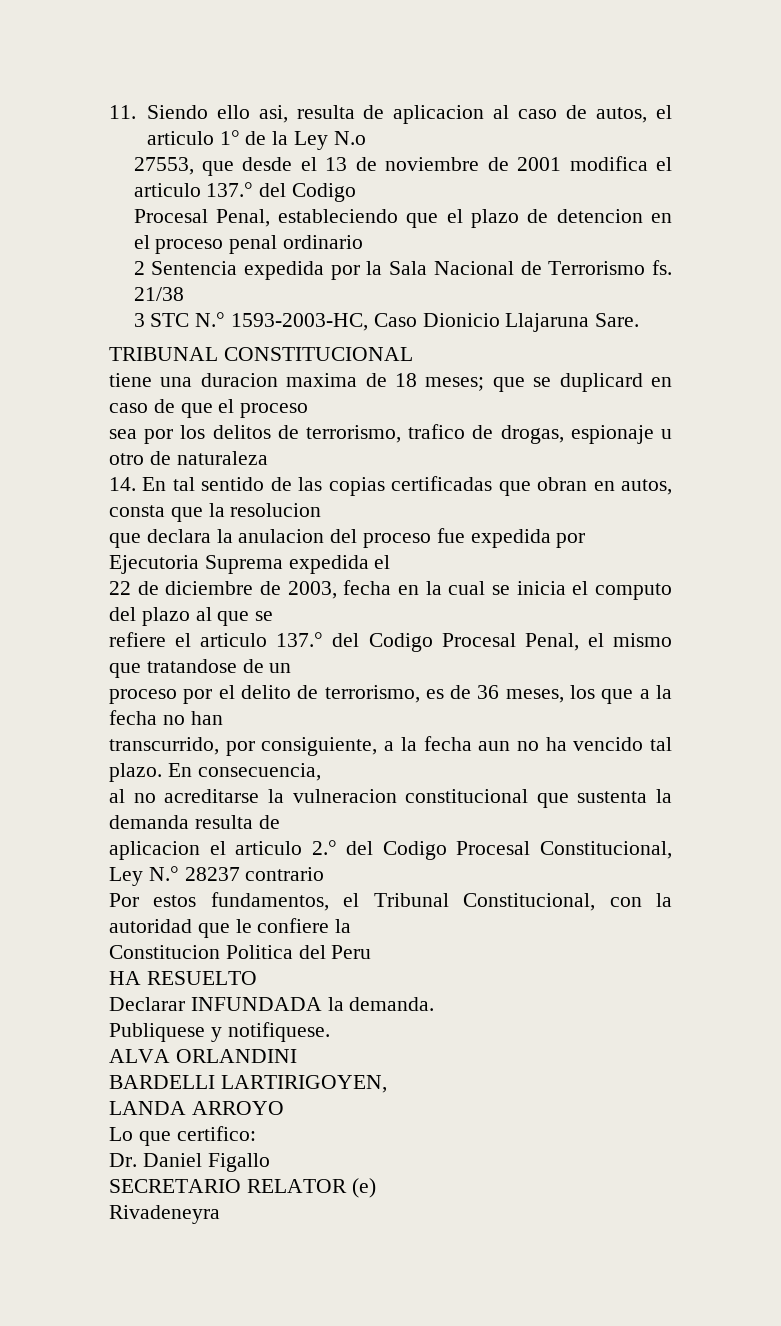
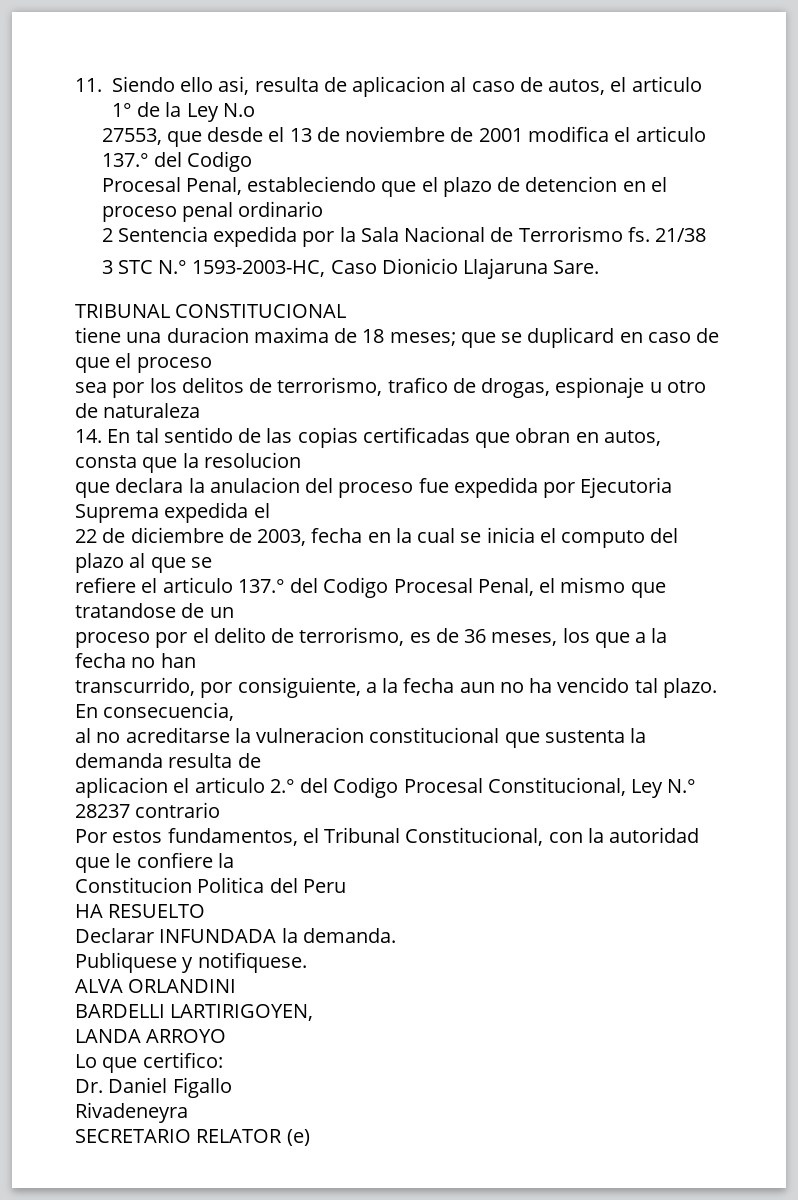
+ Rivadeneyra
- Rivadeneyra

